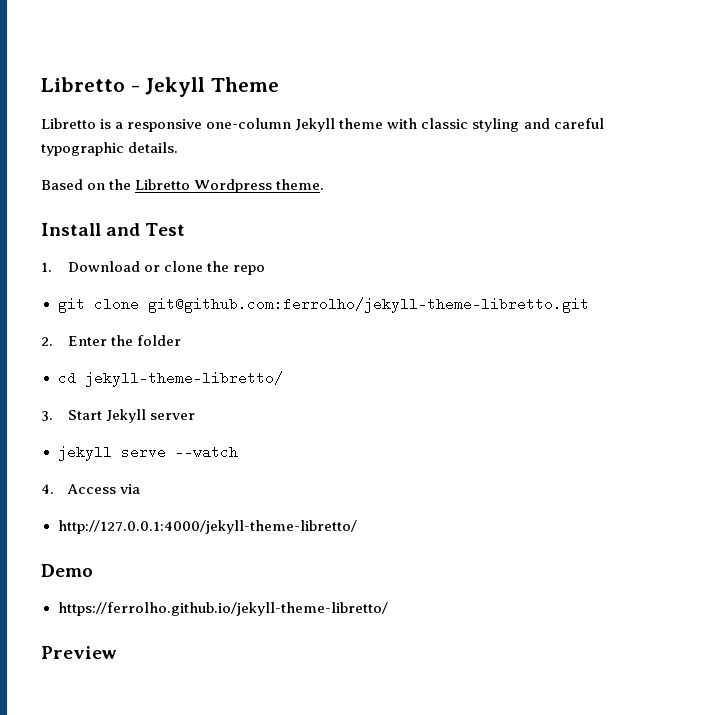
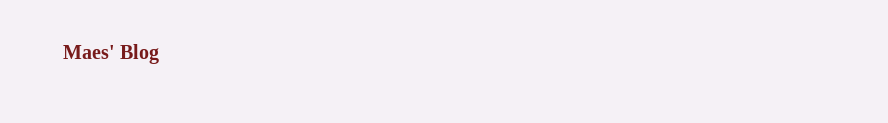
- Libretto - Jekyll Theme
- Libretto is a responsive one-column Jekyll theme with classic styling and careful typographic details.
- Based on the Libretto Wordpress theme.
- Install and Test
- 1. Download or clone the repo
- git clone git@github.com:ferrolho/jekyll-theme-libretto.git
- 2. Enter the folder
- cd jekyll-theme-libretto/
- 3. Start Jekyll server
- jekyll serve --watch
- 4. Access via
- http://127.0.0.1:4000/jekyll-theme-libretto/
- Demo
- https://ferrolho.github.io/jekyll-theme-libretto/
- Preview
+ Maes' Blog

